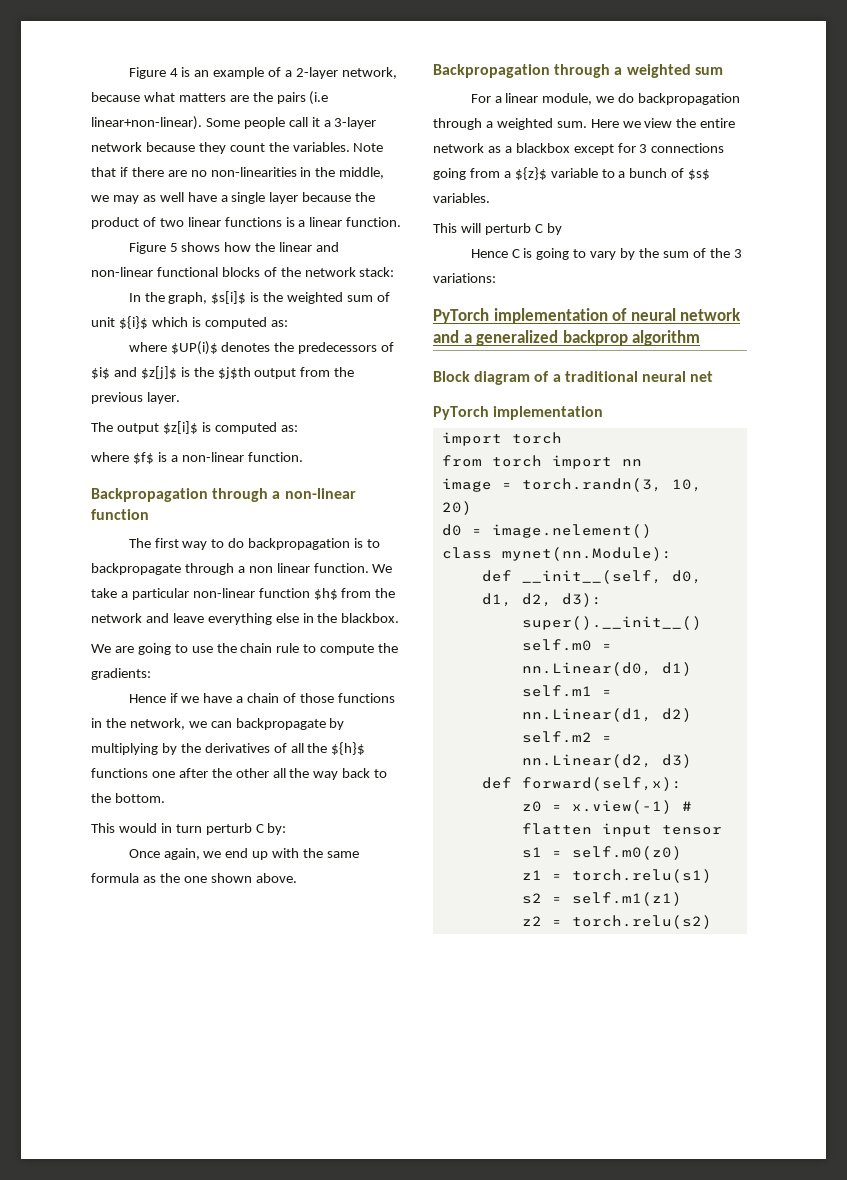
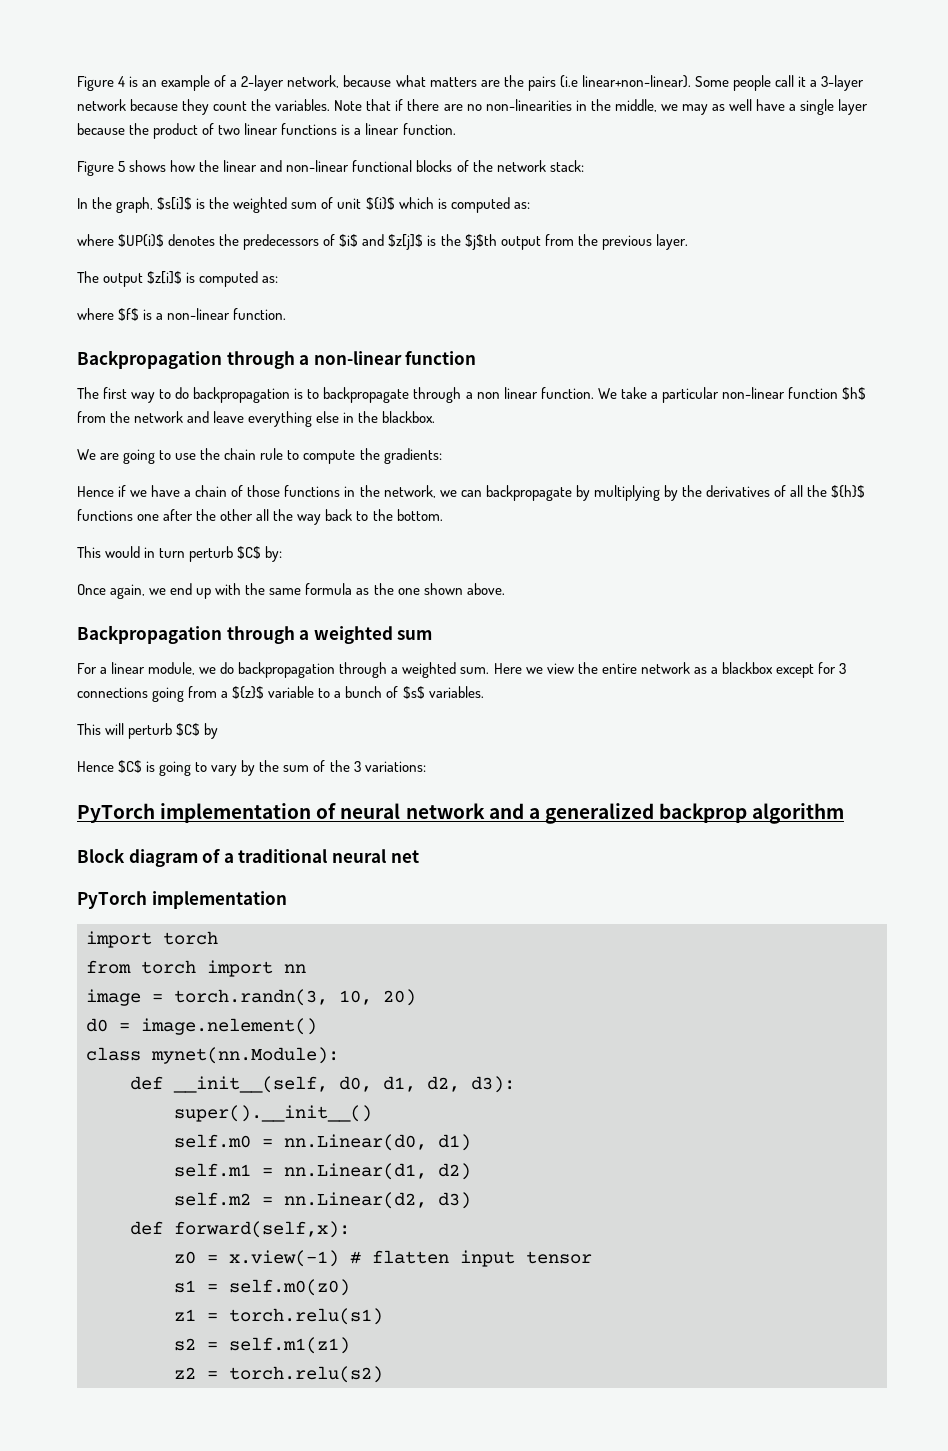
- This would in turn perturb C by:
+ This would in turn perturb $C$ by:
- This will perturb C by
+ This will perturb $C$ by
- Hence C is going to vary by the sum of the 3 variations:
+ Hence $C$ is going to vary by the sum of the 3 variations:

